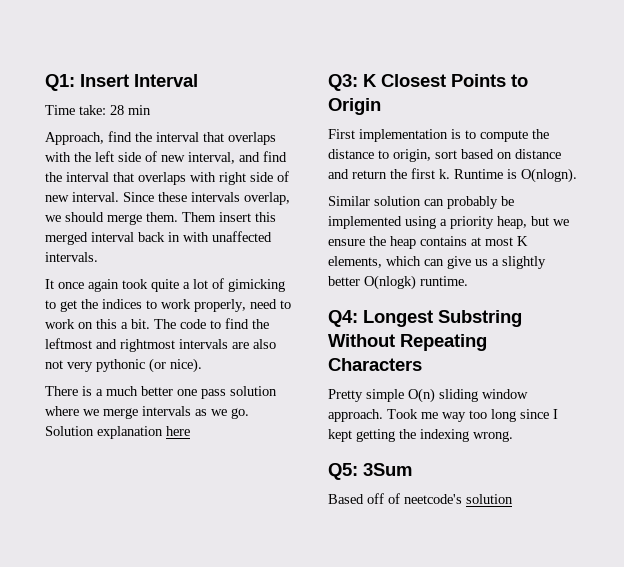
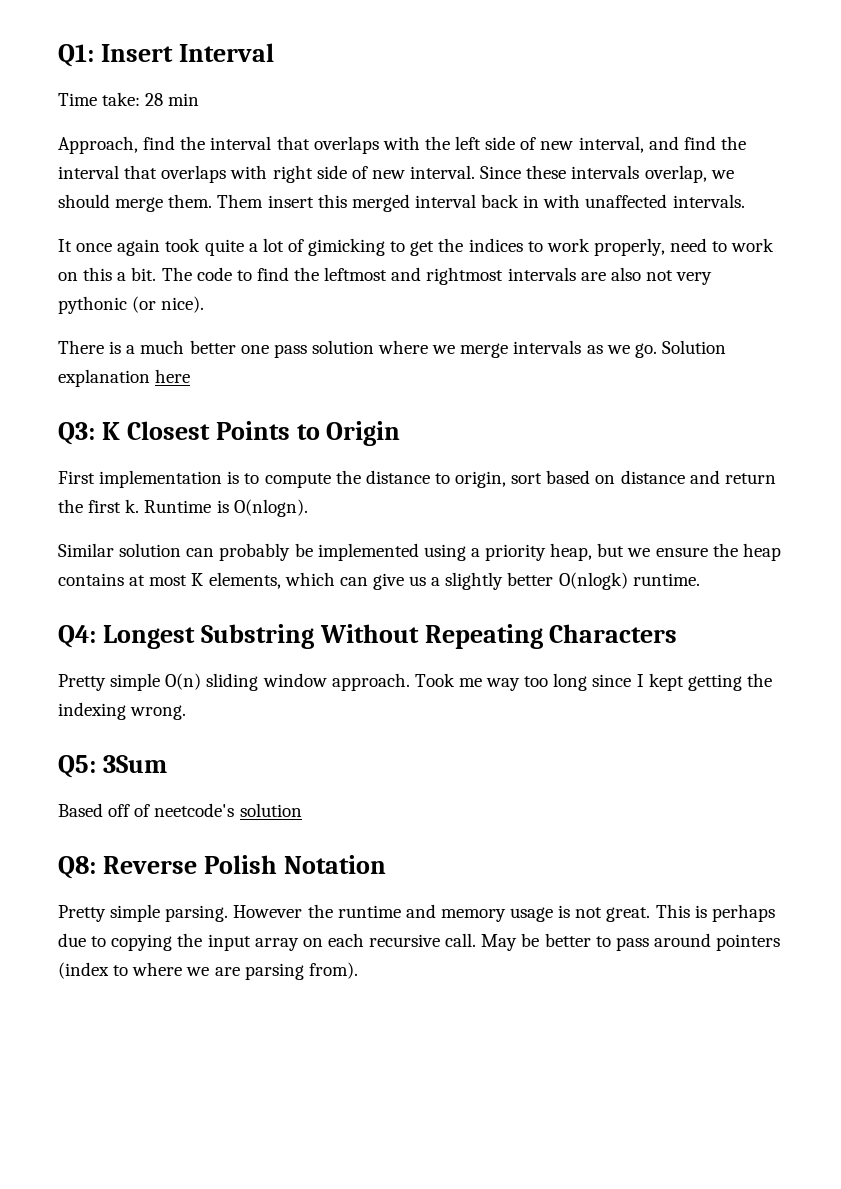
+ Q8: Reverse Polish Notation
+ Pretty simple parsing. However the runtime and memory usage is not great. This is perhaps due to copying the input array on each recursive call. May be better to pass around pointers (index to where we are parsing from).

